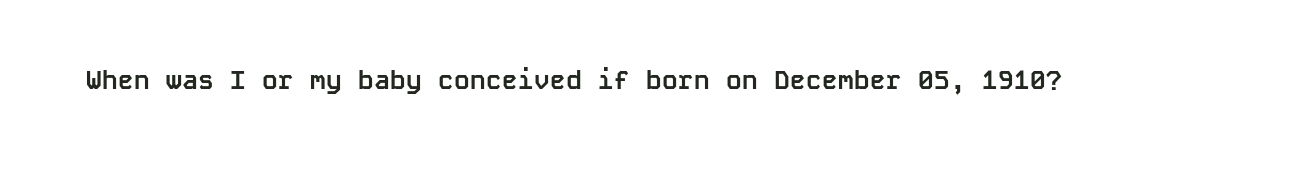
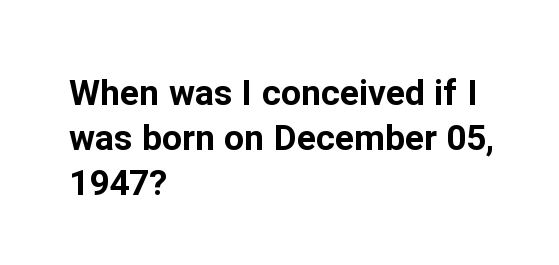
- When was I or my baby conceived if born on December 05, 1910?
+ When was I conceived if I was born on December 05, 1947?

